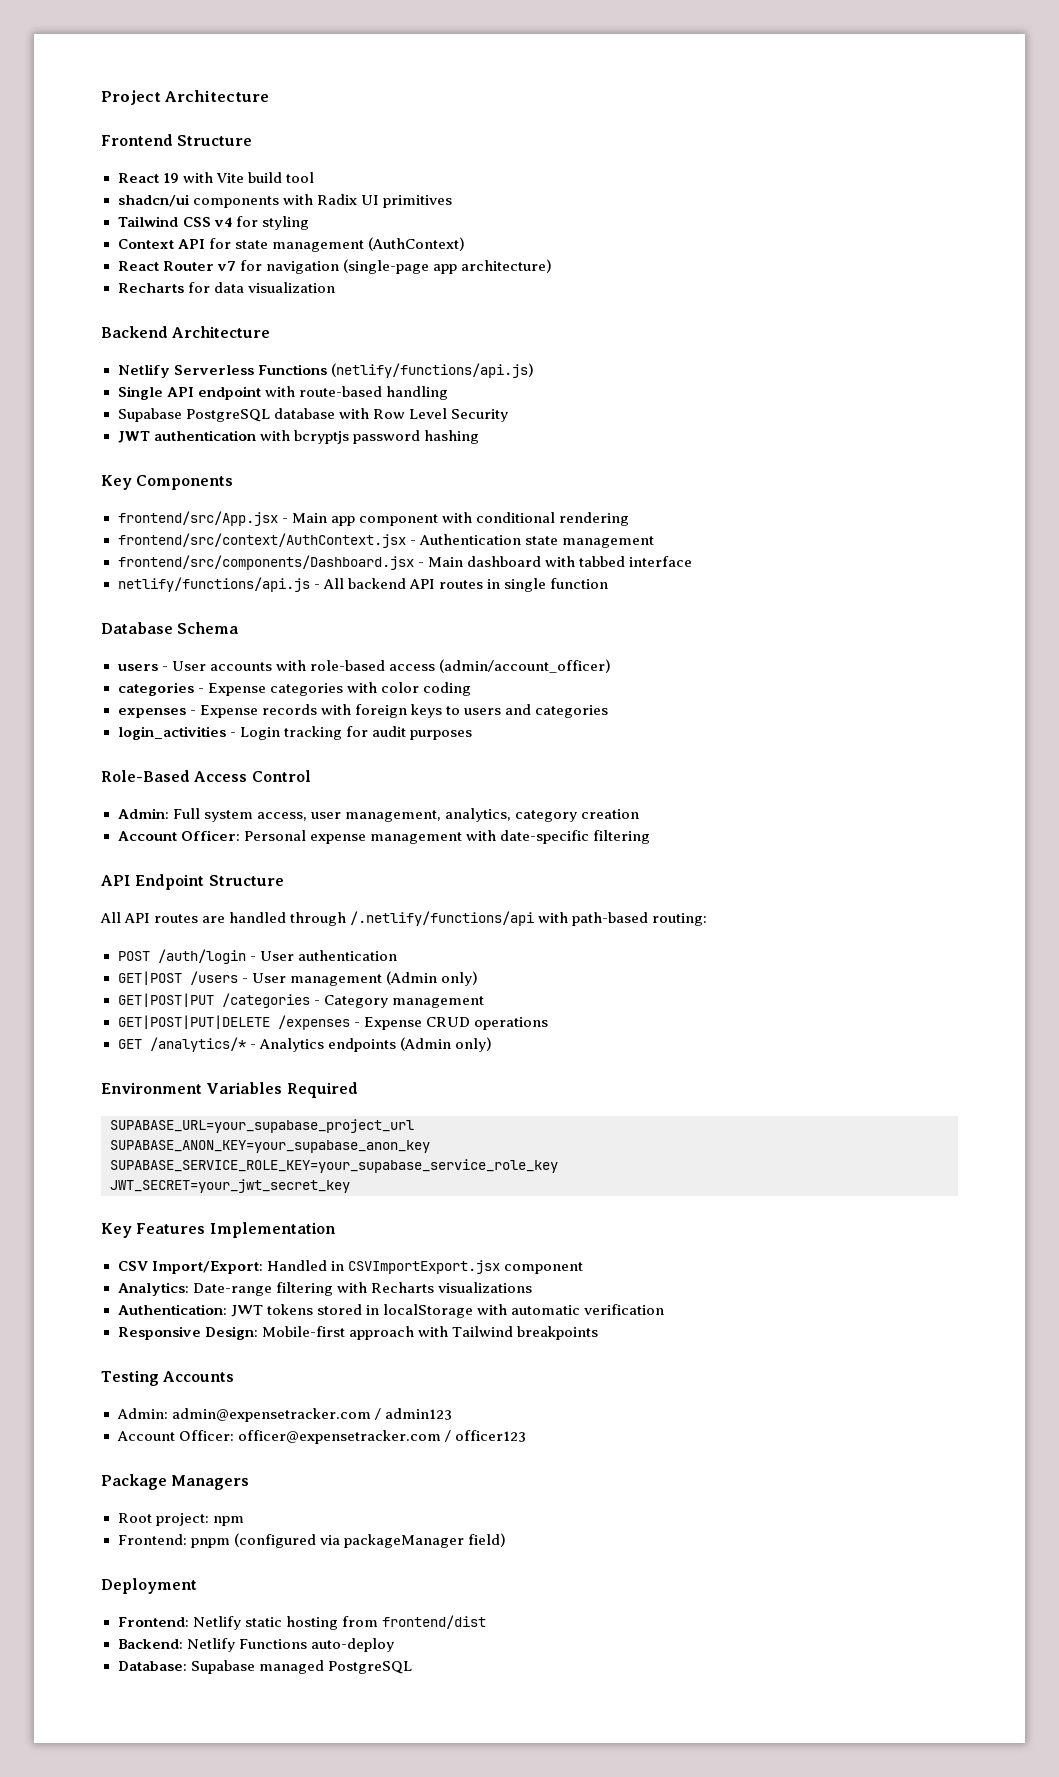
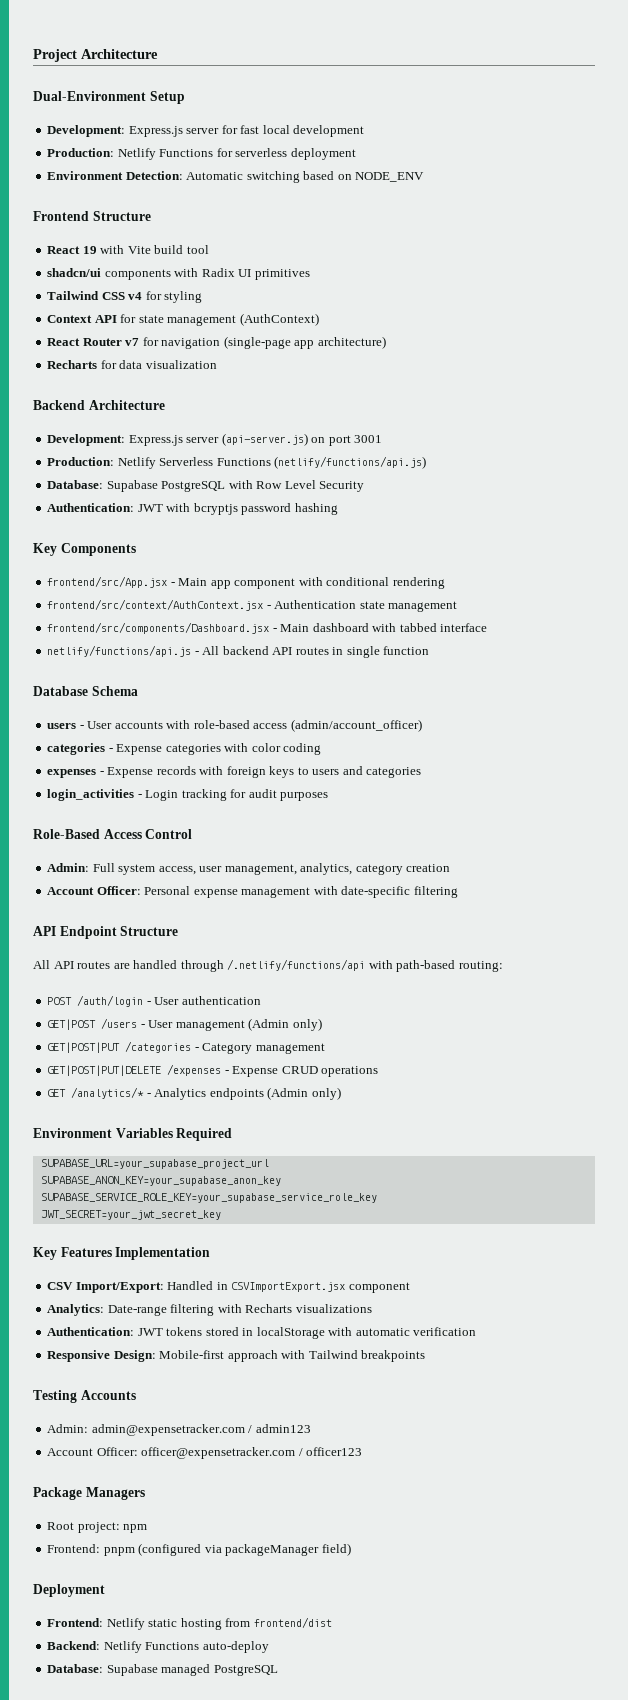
+ Dual-Environment Setup
+ Development: Express.js server for fast local development
+ Production: Netlify Functions for serverless deployment
+ Environment Detection: Automatic switching based on NODE_ENV
- Netlify Serverless Functions (netlify/functions/api.js)
- Single API endpoint with route-based handling
- Supabase PostgreSQL database with Row Level Security
+ Development: Express.js server (api-server.js) on port 3001
+ Production: Netlify Serverless Functions (netlify/functions/api.js)
+ Database: Supabase PostgreSQL with Row Level Security
- JWT authentication with bcryptjs password hashing
+ Authentication: JWT with bcryptjs password hashing

